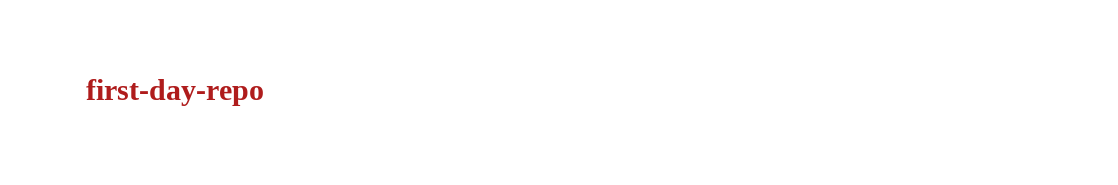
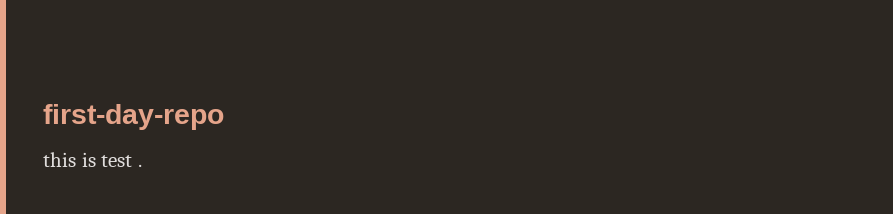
+ this is test .

